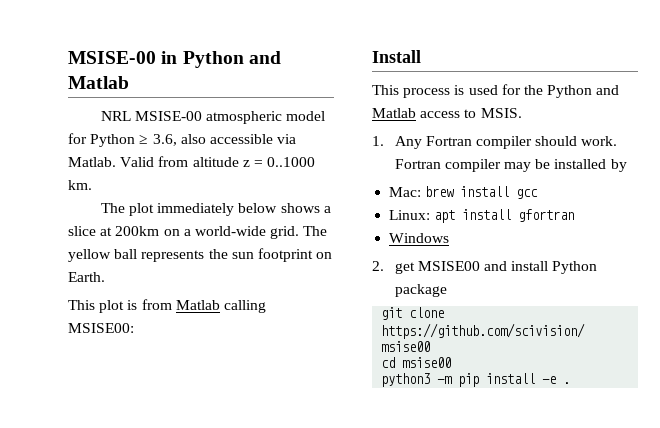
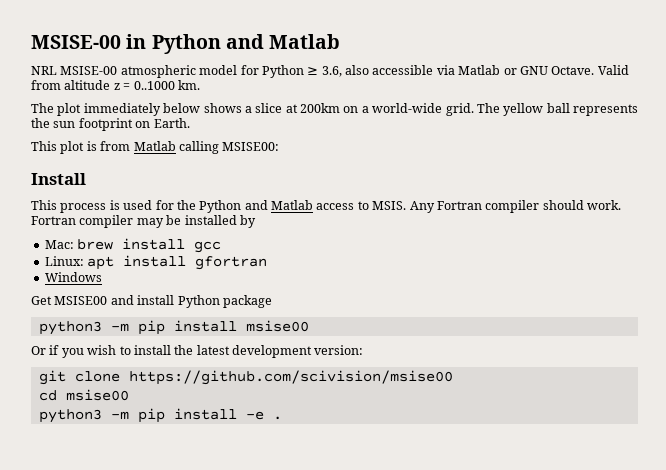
- NRL MSISE-00 atmospheric model for Python ≥ 3.6, also accessible via Matlab.
+ NRL MSISE-00 atmospheric model for Python ≥ 3.6, also accessible via Matlab or GNU Octave.
- This process is used for the Python and Matlab access to MSIS.
- 1. Any Fortran compiler should work.
+ This process is used for the Python and Matlab access to MSIS. Any Fortran compiler should work.
- 2. get MSISE00 and install Python package
+ Get MSISE00 and install Python package
+ python3 -m pip install msise00
+ Or if you wish to install the latest development version:

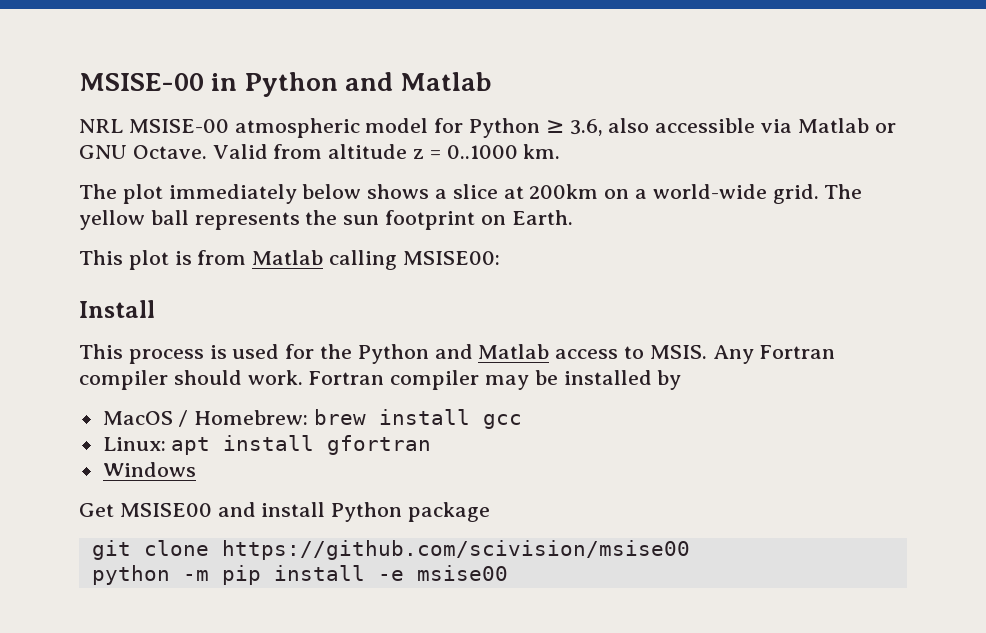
- Mac: brew install gcc
+ MacOS / Homebrew: brew install gcc
- python3 -m pip install msise00
- Or if you wish to install the latest development version:
- cd msise00
- python3 -m pip install -e .
+ python -m pip install -e msise00

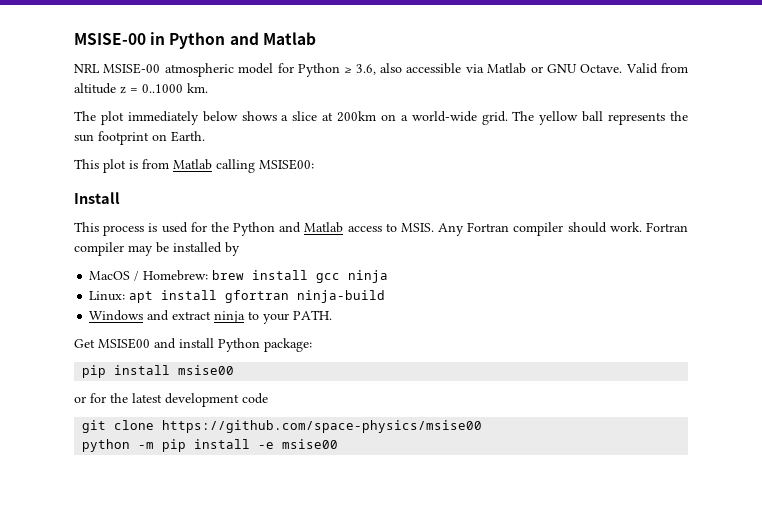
- MacOS / Homebrew: brew install gcc
+ MacOS / Homebrew: brew install gcc ninja
- Linux: apt install gfortran
+ Linux: apt install gfortran ninja-build
- Windows
+ Windows and extract ninja to your PATH.
- Get MSISE00 and install Python package
+ Get MSISE00 and install Python package:
+ pip install msise00
+ or for the latest development code
- git clone https://github.com/scivision/msise00
+ git clone https://github.com/space-physics/msise00

